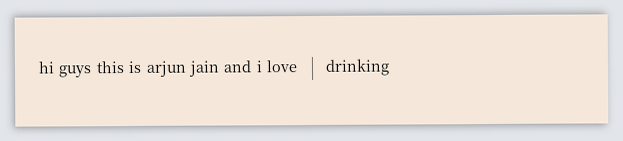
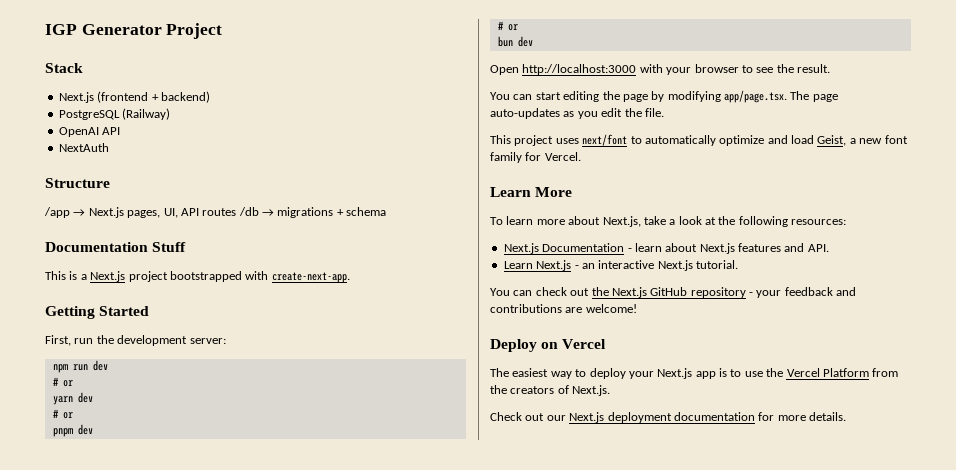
- hi guys this is arjun jain and i love drinking
+ IGP Generator Project
+ Stack
+ Next.js (frontend + backend)
+ PostgreSQL (Railway)
+ OpenAI API
+ NextAuth
+ Structure
+ /app → Next.js pages, UI, API routes /db → migrations + schema
+ Documentation Stuff
+ This is a Next.js project bootstrapped with create-next-app.
+ Getting Started
+ First, run the development server:
+ npm run dev
+ # or
+ yarn dev
+ # or
+ pnpm dev
+ # or
+ bun dev
+ Open http://localhost:3000 with your browser to see the result.
+ You can start editing the page by modifying app/page.tsx. The page auto-updates as you edit the file.
+ This project uses next/font to automatically optimize and load Geist, a new font family for Vercel.
+ Learn More
+ To learn more about Next.js, take a look at the following resources:
+ Next.js Documentation - learn about Next.js features and API.
+ Learn Next.js - an interactive Next.js tutorial.
+ You can check out the Next.js GitHub repository - your feedback and contributions are welcome!
+ Deploy on Vercel
+ The easiest way to deploy your Next.js app is to use the Vercel Platform from the creators of Next.js.
+ Check out our Next.js deployment documentation for more details.

